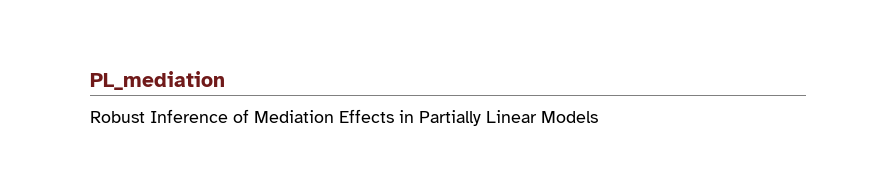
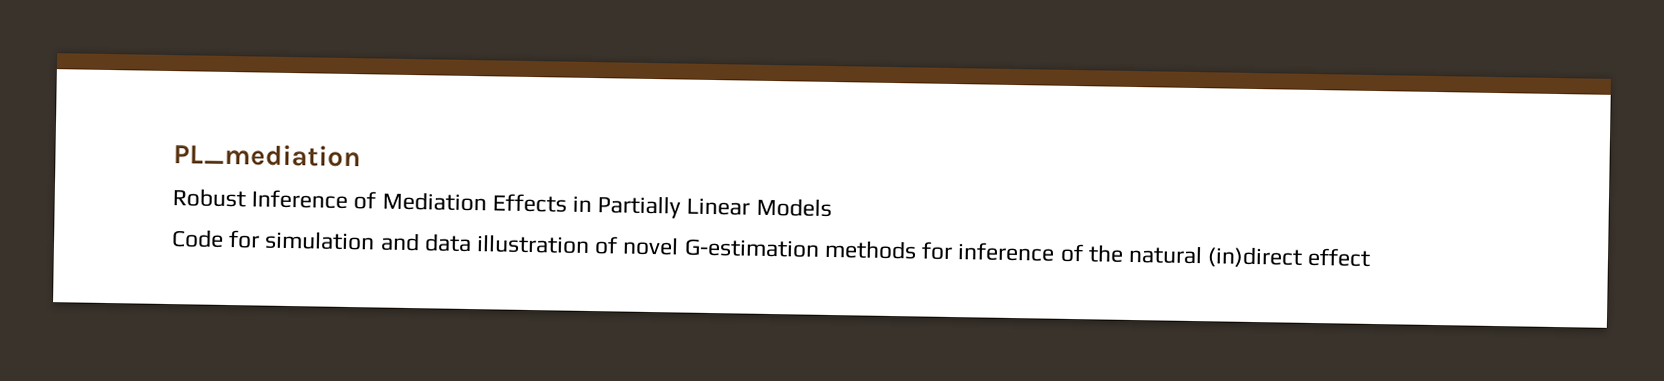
+ Code for simulation and data illustration of novel G-estimation methods for inference of the natural (in)direct effect

